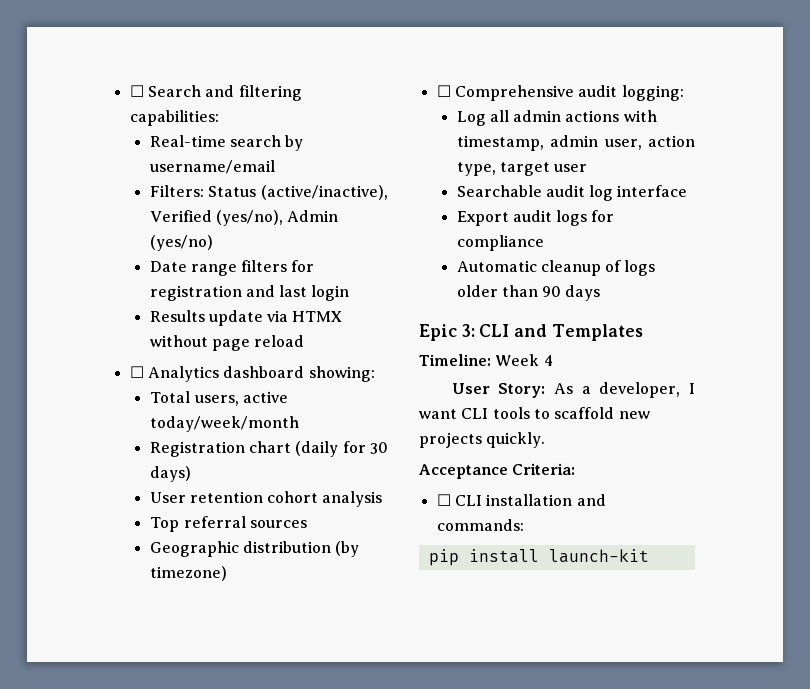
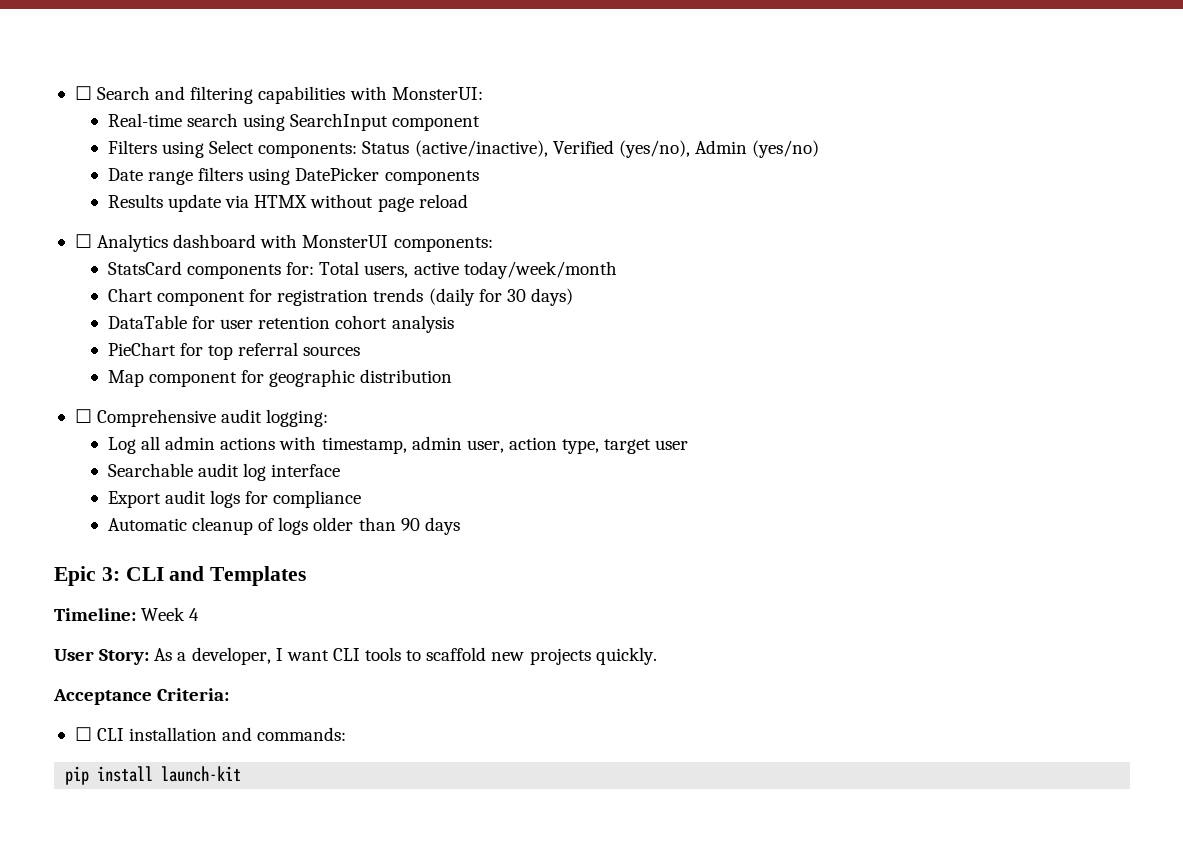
- ☐ Search and filtering capabilities:
+ ☐ Search and filtering capabilities with MonsterUI:
- Real-time search by username/email
- Filters: Status (active/inactive), Verified (yes/no), Admin (yes/no)
+ Real-time search using SearchInput component
+ Filters using Select components: Status (active/inactive), Verified (yes/no), Admin (yes/no)
- Date range filters for registration and last login
+ Date range filters using DatePicker components
- ☐ Analytics dashboard showing:
- Total users, active today/week/month
+ ☐ Analytics dashboard with MonsterUI components:
+ StatsCard components for: Total users, active today/week/month
- Registration chart (daily for 30 days)
+ Chart component for registration trends (daily for 30 days)
- User retention cohort analysis
+ DataTable for user retention cohort analysis
- Top referral sources
+ PieChart for top referral sources
- Geographic distribution (by timezone)
+ Map component for geographic distribution

